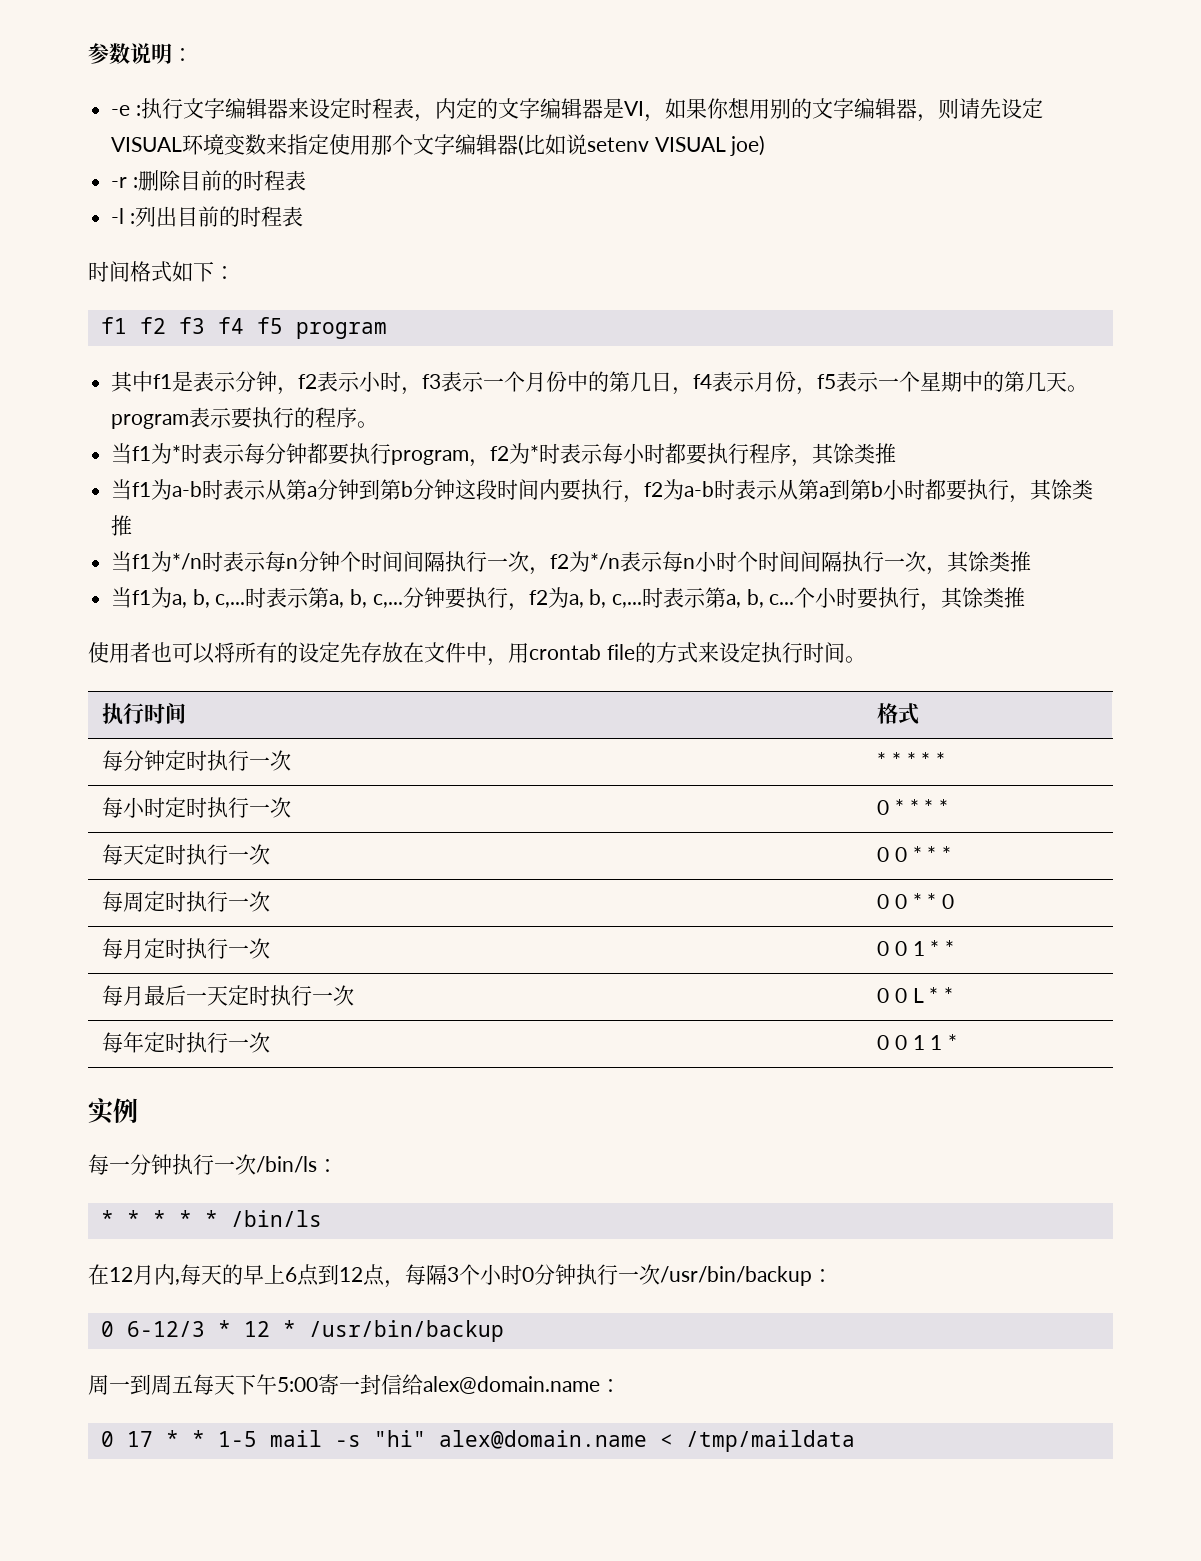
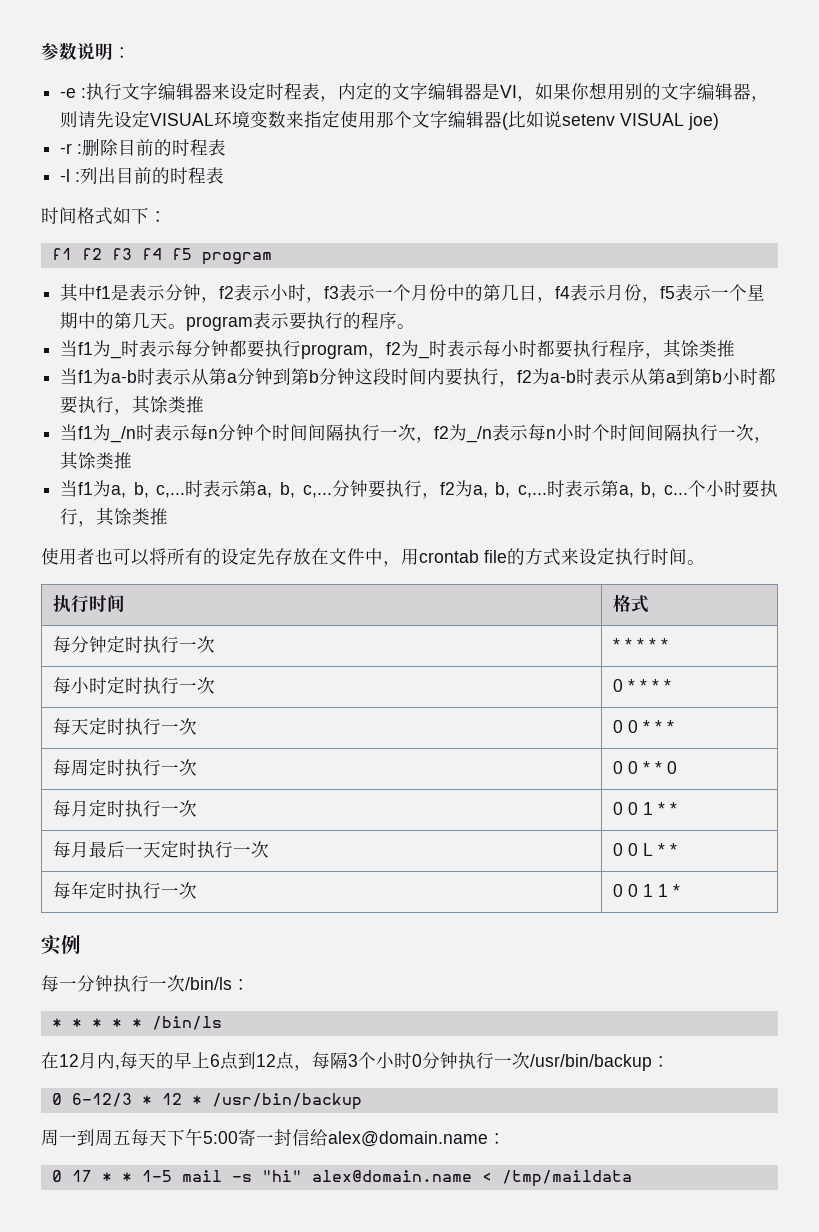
- 当f1为*时表示每分钟都要执行program，f2为*时表示每小时都要执行程序，其馀类推
+ 当f1为_时表示每分钟都要执行program，f2为_时表示每小时都要执行程序，其馀类推
- 当f1为*/n时表示每n分钟个时间间隔执行一次，f2为*/n表示每n小时个时间间隔执行一次，其馀类推
+ 当f1为_/n时表示每n分钟个时间间隔执行一次，f2为_/n表示每n小时个时间间隔执行一次，其馀类推

